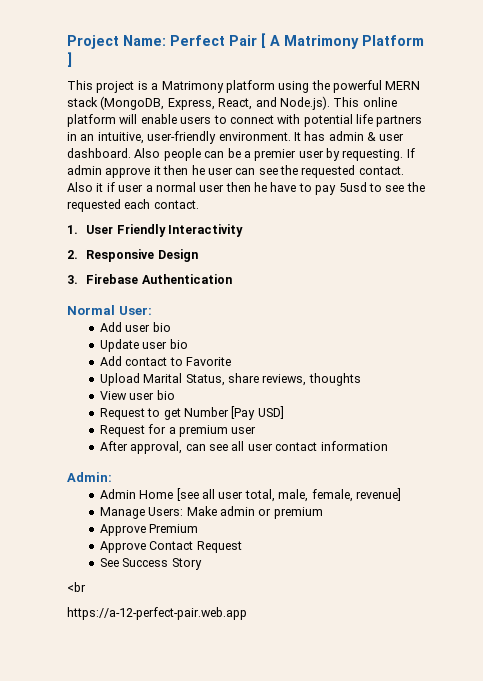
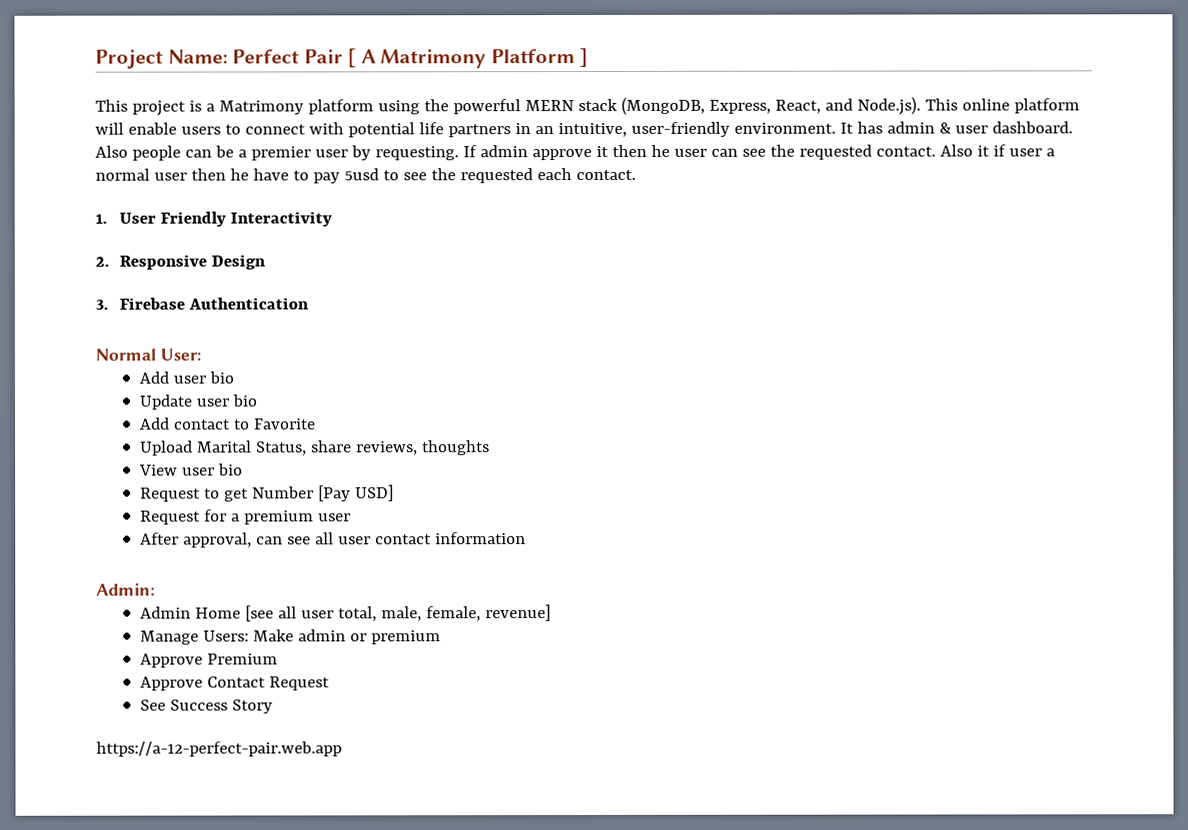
- <br

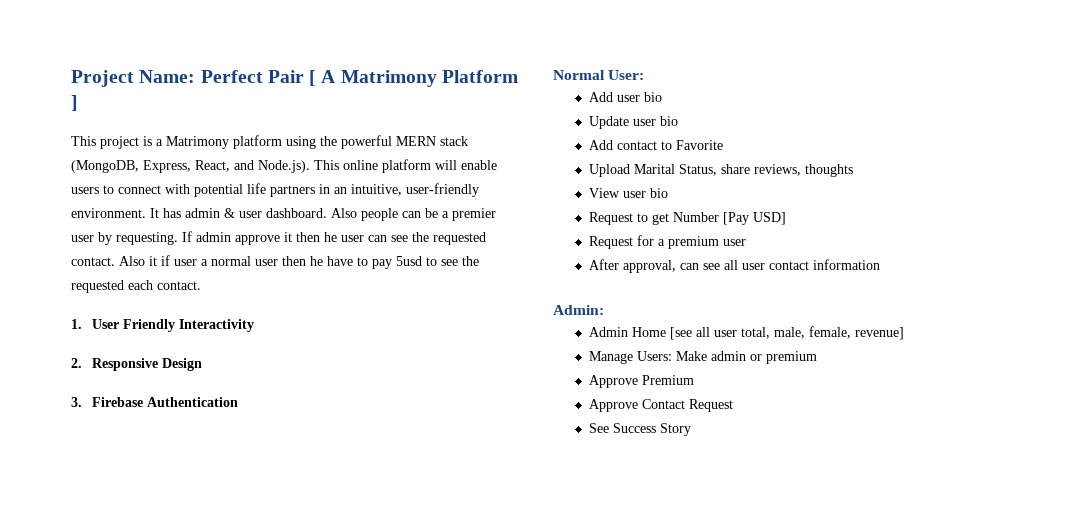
- https://a-12-perfect-pair.web.app

